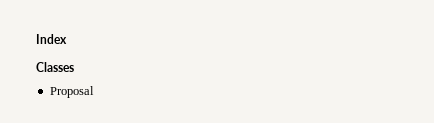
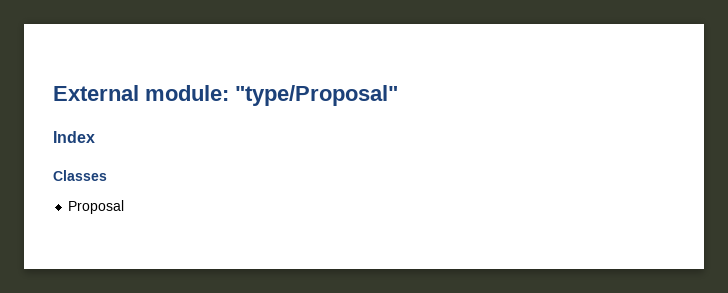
+ External module: "type/Proposal"

